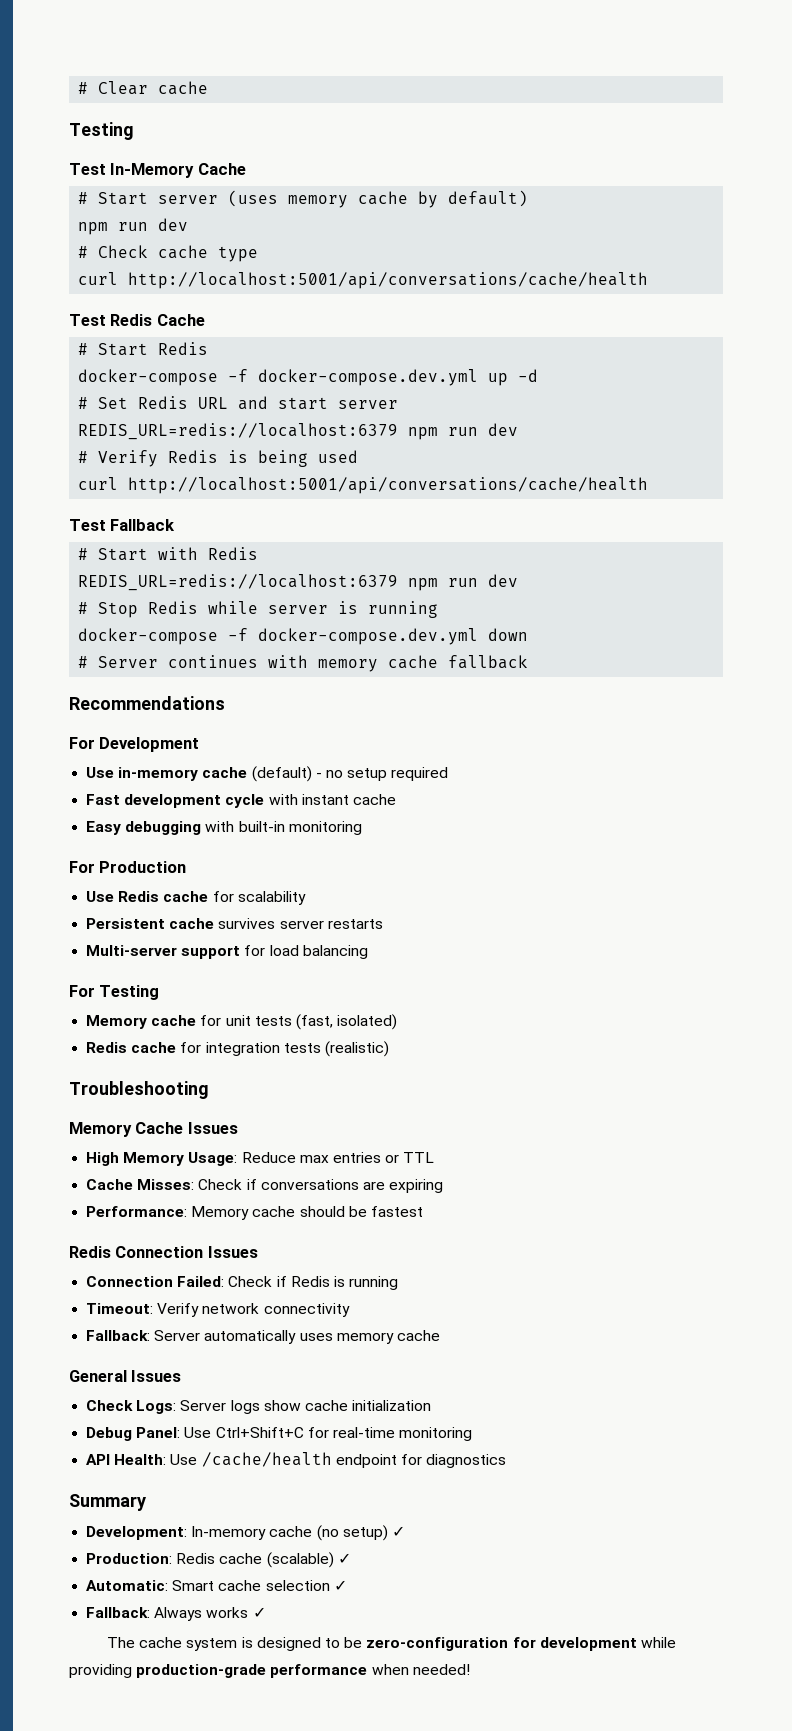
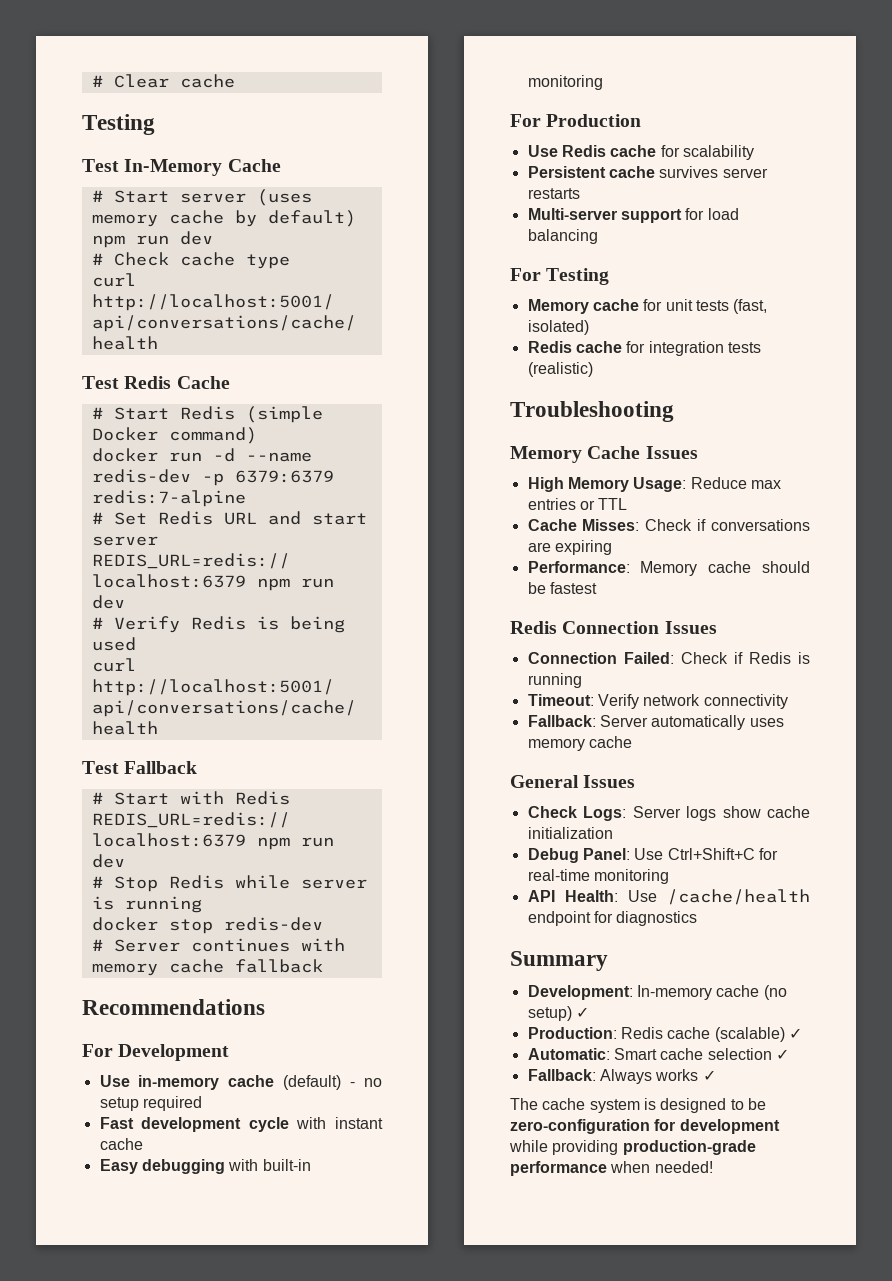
- # Start Redis
- docker-compose -f docker-compose.dev.yml up -d
+ # Start Redis (simple Docker command)
+ docker run -d --name redis-dev -p 6379:6379 redis:7-alpine
- docker-compose -f docker-compose.dev.yml down
+ docker stop redis-dev

